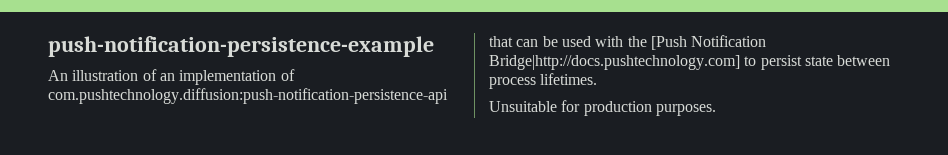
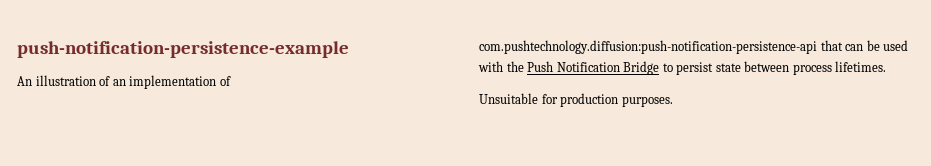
- An illustration of an implementation of com.pushtechnology.diffusion:push-notification-persistence-api that can be used with the [Push Notification Bridge|http://docs.pushtechnology.com] to persist state between process lifetimes.
+ An illustration of an implementation of com.pushtechnology.diffusion:push-notification-persistence-api that can be used with the Push Notification Bridge to persist state between process lifetimes.

